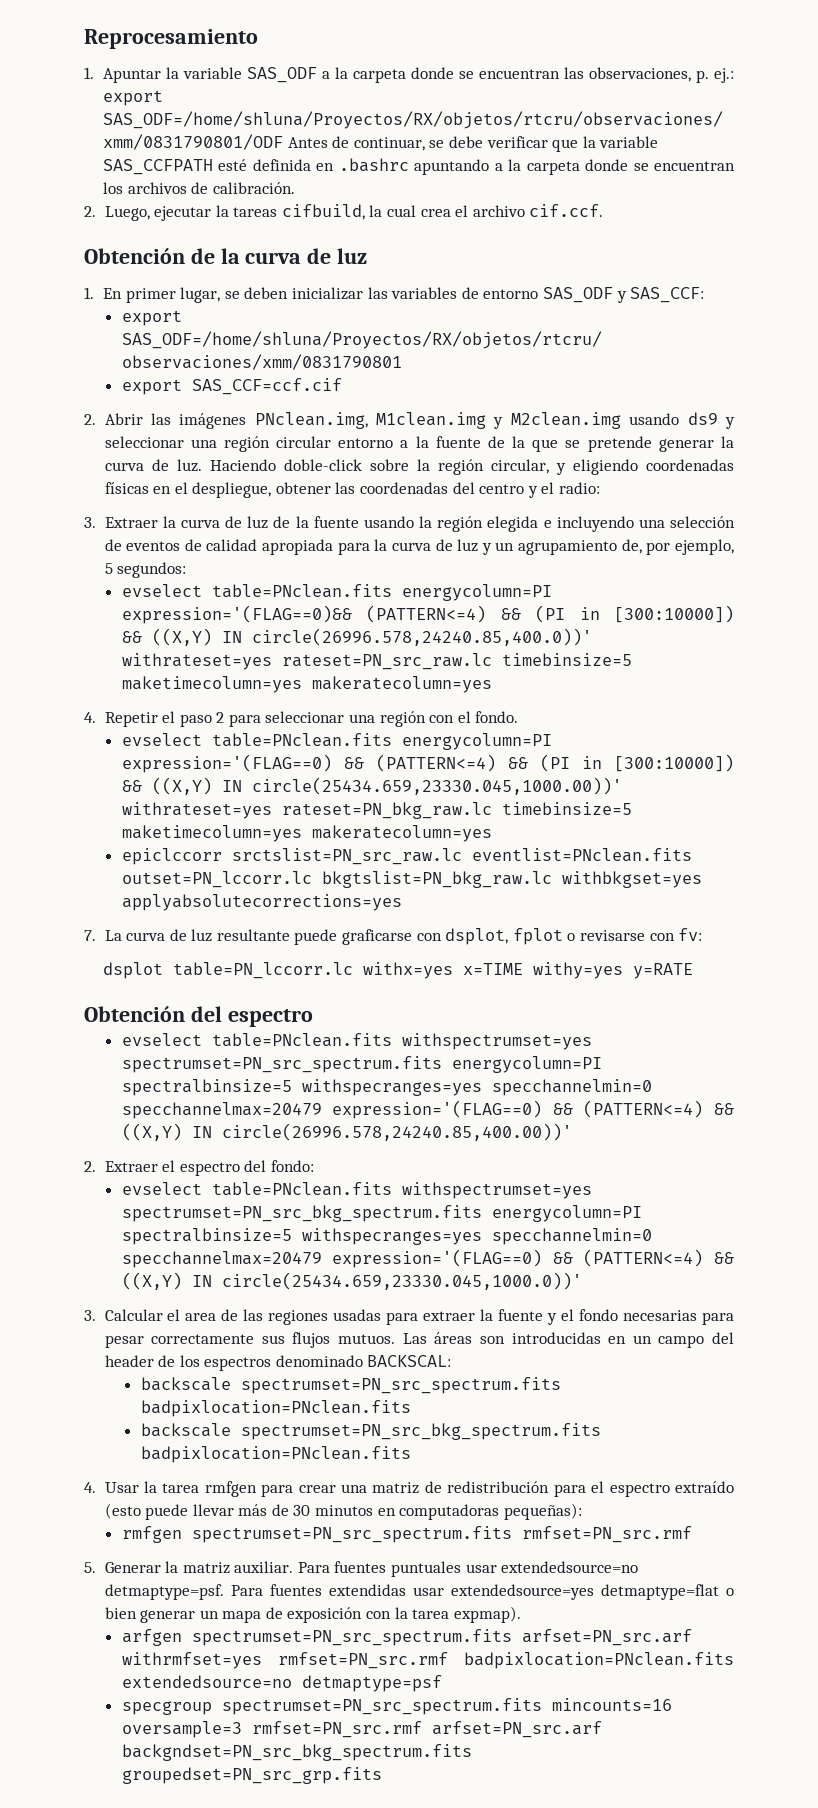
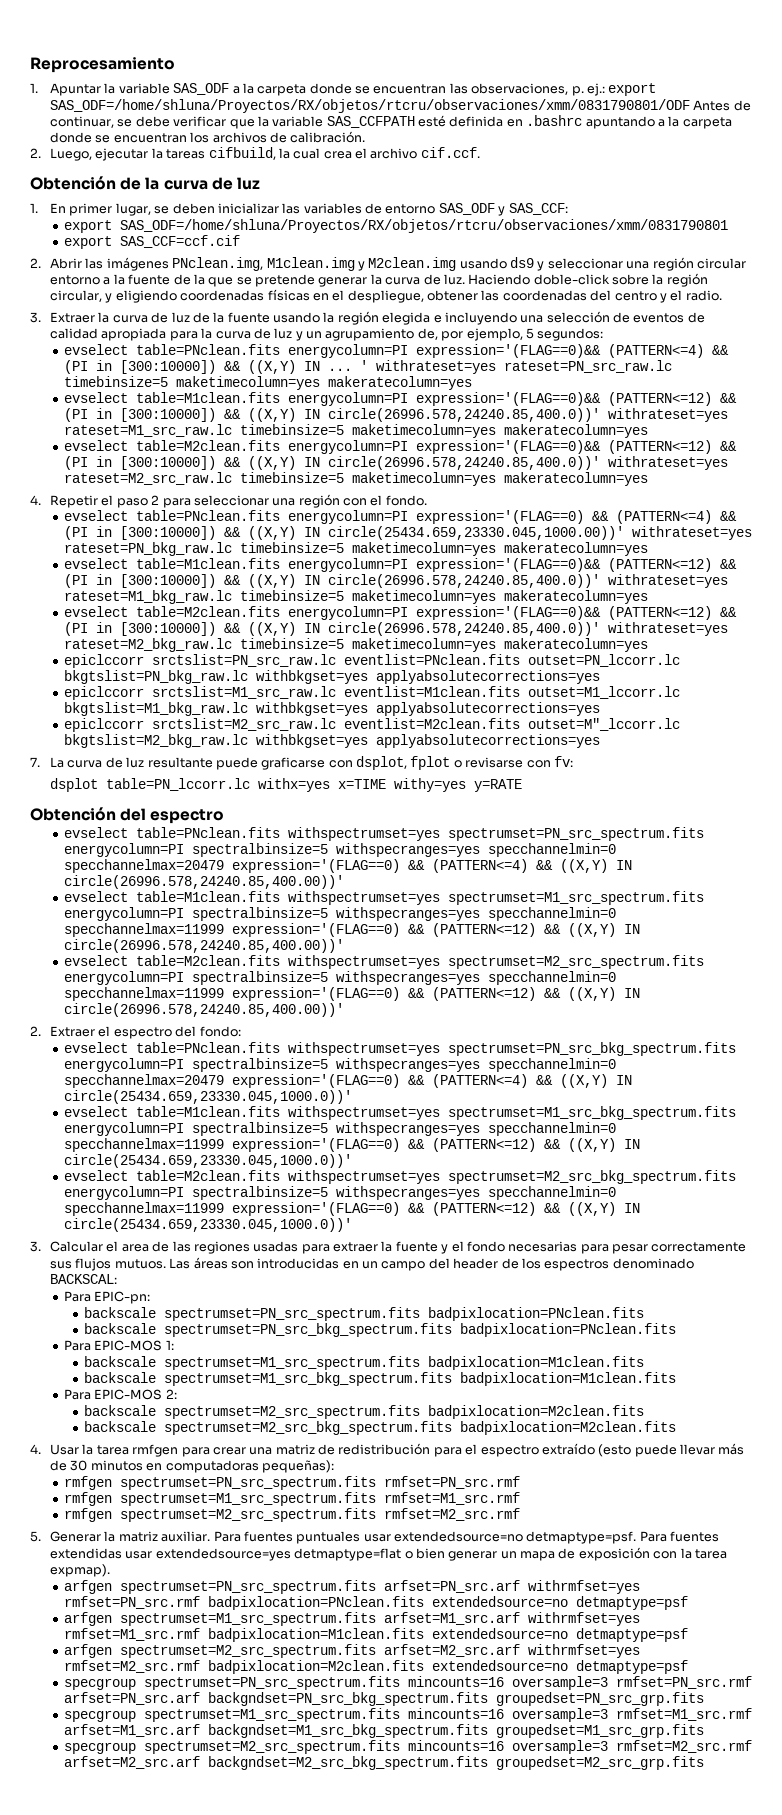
- Haciendo doble-click sobre la región circular, y eligiendo coordenadas físicas en el despliegue, obtener las coordenadas del centro y el radio:
+ Haciendo doble-click sobre la región circular, y eligiendo coordenadas físicas en el despliegue, obtener las coordenadas del centro y el radio.
- evselect table=PNclean.fits energycolumn=PI expression='(FLAG==0)&& (PATTERN<=4) && (PI in [300:10000]) && ((X,Y) IN circle(26996.578,24240.85,400.0))' withrateset=yes rateset=PN_src_raw.lc timebinsize=5 maketimecolumn=yes makeratecolumn=yes
+ evselect table=PNclean.fits energycolumn=PI expression='(FLAG==0)&& (PATTERN<=4) && (PI in [300:10000]) && ((X,Y) IN ... ' withrateset=yes rateset=PN_src_raw.lc timebinsize=5 maketimecolumn=yes makeratecolumn=yes
+ evselect table=M1clean.fits energycolumn=PI expression='(FLAG==0)&& (PATTERN<=12) && (PI in [300:10000]) && ((X,Y) IN circle(26996.578,24240.85,400.0))' withrateset=yes rateset=M1_src_raw.lc timebinsize=5 maketimecolumn=yes makeratecolumn=yes
+ evselect table=M2clean.fits energycolumn=PI expression='(FLAG==0)&& (PATTERN<=12) && (PI in [300:10000]) && ((X,Y) IN circle(26996.578,24240.85,400.0))' withrateset=yes rateset=M2_src_raw.lc timebinsize=5 maketimecolumn=yes makeratecolumn=yes
+ evselect table=M1clean.fits energycolumn=PI expression='(FLAG==0)&& (PATTERN<=12) && (PI in [300:10000]) && ((X,Y) IN circle(26996.578,24240.85,400.0))' withrateset=yes rateset=M1_bkg_raw.lc timebinsize=5 maketimecolumn=yes makeratecolumn=yes
+ evselect table=M2clean.fits energycolumn=PI expression='(FLAG==0)&& (PATTERN<=12) && (PI in [300:10000]) && ((X,Y) IN circle(26996.578,24240.85,400.0))' withrateset=yes rateset=M2_bkg_raw.lc timebinsize=5 maketimecolumn=yes makeratecolumn=yes
+ epiclccorr srctslist=M1_src_raw.lc eventlist=M1clean.fits outset=M1_lccorr.lc bkgtslist=M1_bkg_raw.lc withbkgset=yes applyabsolutecorrections=yes
+ epiclccorr srctslist=M2_src_raw.lc eventlist=M2clean.fits outset=M"_lccorr.lc bkgtslist=M2_bkg_raw.lc withbkgset=yes applyabsolutecorrections=yes
+ evselect table=M1clean.fits withspectrumset=yes spectrumset=M1_src_spectrum.fits energycolumn=PI spectralbinsize=5 withspecranges=yes specchannelmin=0 specchannelmax=11999 expression='(FLAG==0) && (PATTERN<=12) && ((X,Y) IN circle(26996.578,24240.85,400.00))'
+ evselect table=M2clean.fits withspectrumset=yes spectrumset=M2_src_spectrum.fits energycolumn=PI spectralbinsize=5 withspecranges=yes specchannelmin=0 specchannelmax=11999 expression='(FLAG==0) && (PATTERN<=12) && ((X,Y) IN circle(26996.578,24240.85,400.00))'
+ evselect table=M1clean.fits withspectrumset=yes spectrumset=M1_src_bkg_spectrum.fits energycolumn=PI spectralbinsize=5 withspecranges=yes specchannelmin=0 specchannelmax=11999 expression='(FLAG==0) && (PATTERN<=12) && ((X,Y) IN circle(25434.659,23330.045,1000.0))'
+ evselect table=M2clean.fits withspectrumset=yes spectrumset=M2_src_bkg_spectrum.fits energycolumn=PI spectralbinsize=5 withspecranges=yes specchannelmin=0 specchannelmax=11999 expression='(FLAG==0) && (PATTERN<=12) && ((X,Y) IN circle(25434.659,23330.045,1000.0))'
+ Para EPIC-pn:
+ Para EPIC-MOS 1:
+ backscale spectrumset=M1_src_spectrum.fits badpixlocation=M1clean.fits
+ backscale spectrumset=M1_src_bkg_spectrum.fits badpixlocation=M1clean.fits
+ Para EPIC-MOS 2:
+ backscale spectrumset=M2_src_spectrum.fits badpixlocation=M2clean.fits
+ backscale spectrumset=M2_src_bkg_spectrum.fits badpixlocation=M2clean.fits
+ rmfgen spectrumset=M1_src_spectrum.fits rmfset=M1_src.rmf
+ rmfgen spectrumset=M2_src_spectrum.fits rmfset=M2_src.rmf
+ arfgen spectrumset=M1_src_spectrum.fits arfset=M1_src.arf withrmfset=yes rmfset=M1_src.rmf badpixlocation=M1clean.fits extendedsource=no detmaptype=psf
+ arfgen spectrumset=M2_src_spectrum.fits arfset=M2_src.arf withrmfset=yes rmfset=M2_src.rmf badpixlocation=M2clean.fits extendedsource=no detmaptype=psf
+ specgroup spectrumset=M1_src_spectrum.fits mincounts=16 oversample=3 rmfset=M1_src.rmf arfset=M1_src.arf backgndset=M1_src_bkg_spectrum.fits groupedset=M1_src_grp.fits
+ specgroup spectrumset=M2_src_spectrum.fits mincounts=16 oversample=3 rmfset=M2_src.rmf arfset=M2_src.arf backgndset=M2_src_bkg_spectrum.fits groupedset=M2_src_grp.fits

